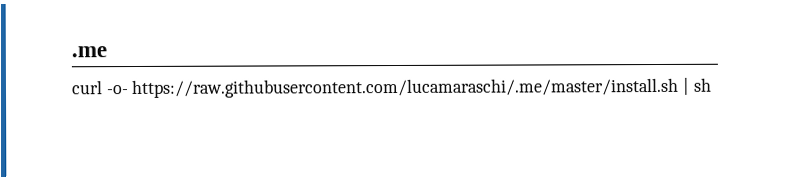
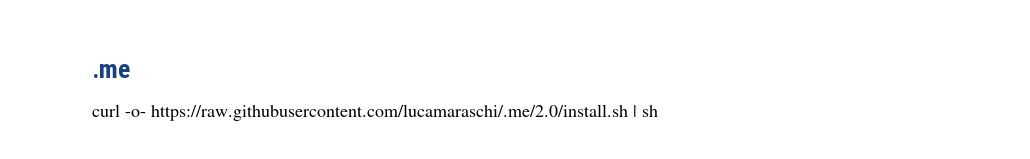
- curl -o- https://raw.githubusercontent.com/lucamaraschi/.me/master/install.sh | sh
+ curl -o- https://raw.githubusercontent.com/lucamaraschi/.me/2.0/install.sh | sh

